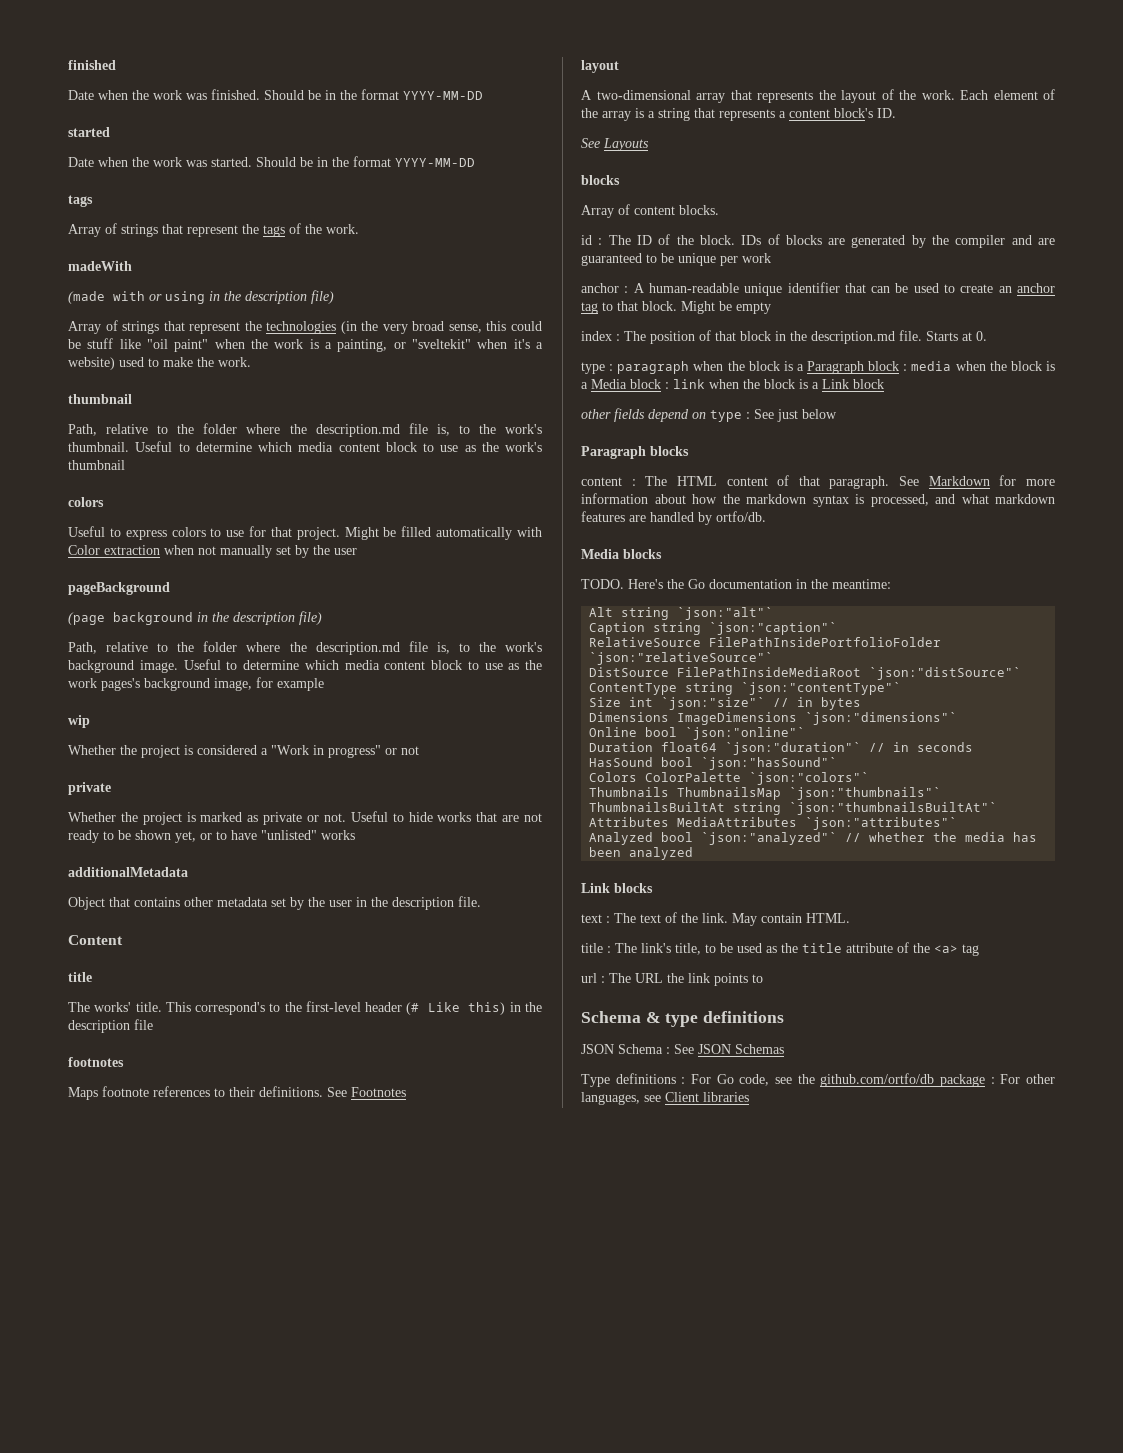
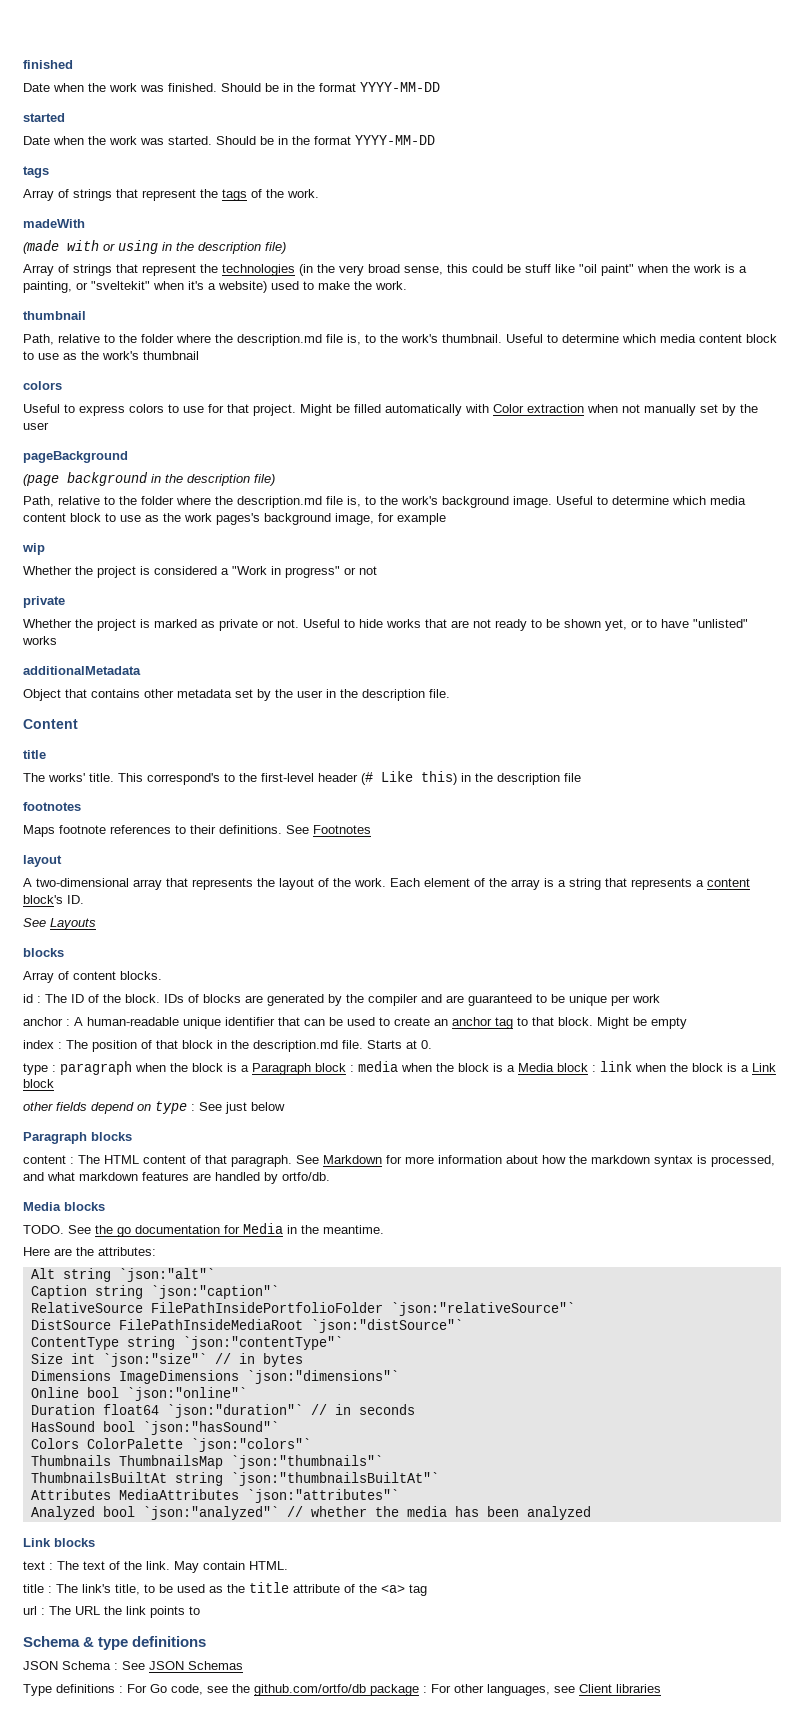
- Here's the Go documentation in the meantime:
+ See the go documentation for Media in the meantime.
+ Here are the attributes:

